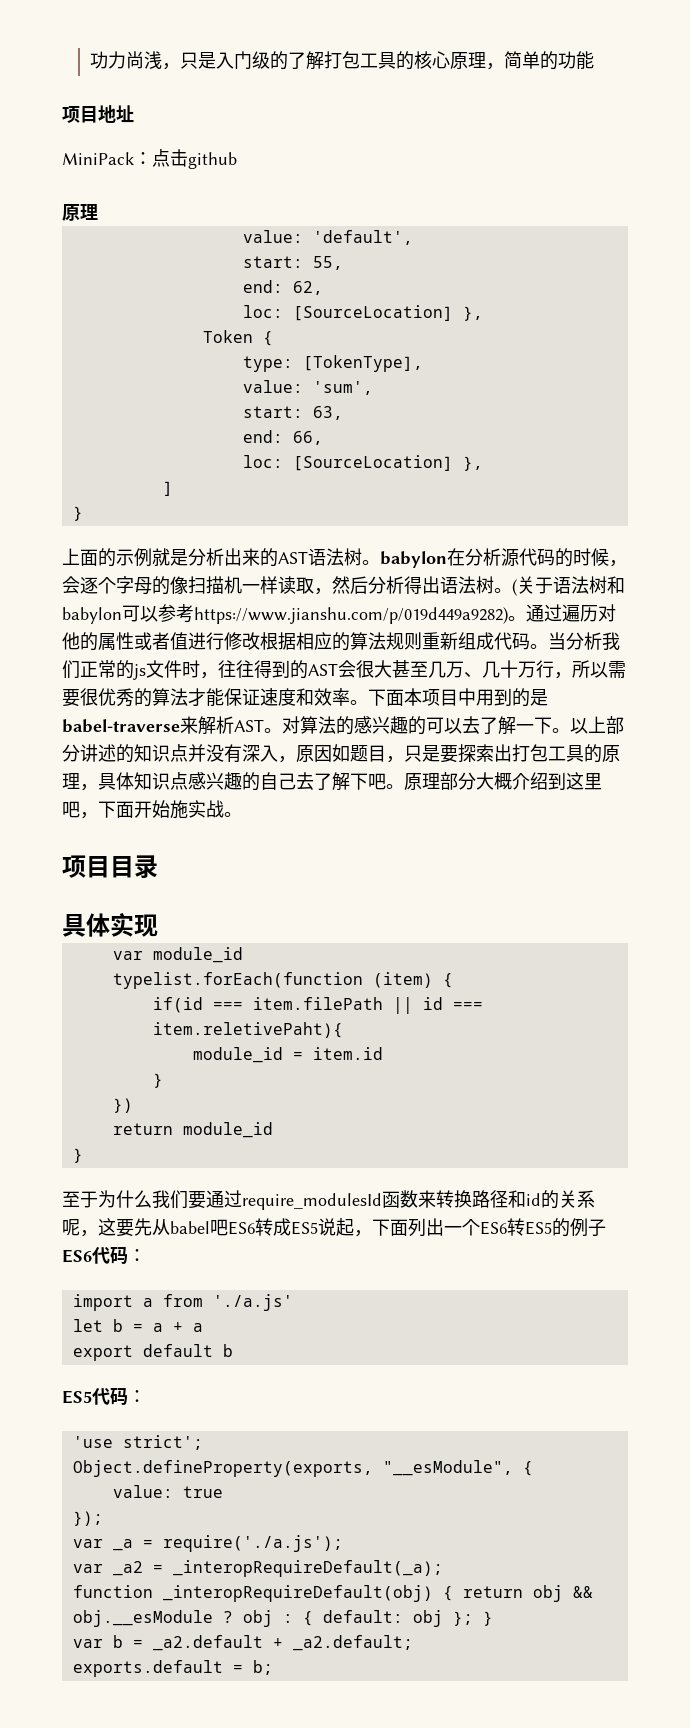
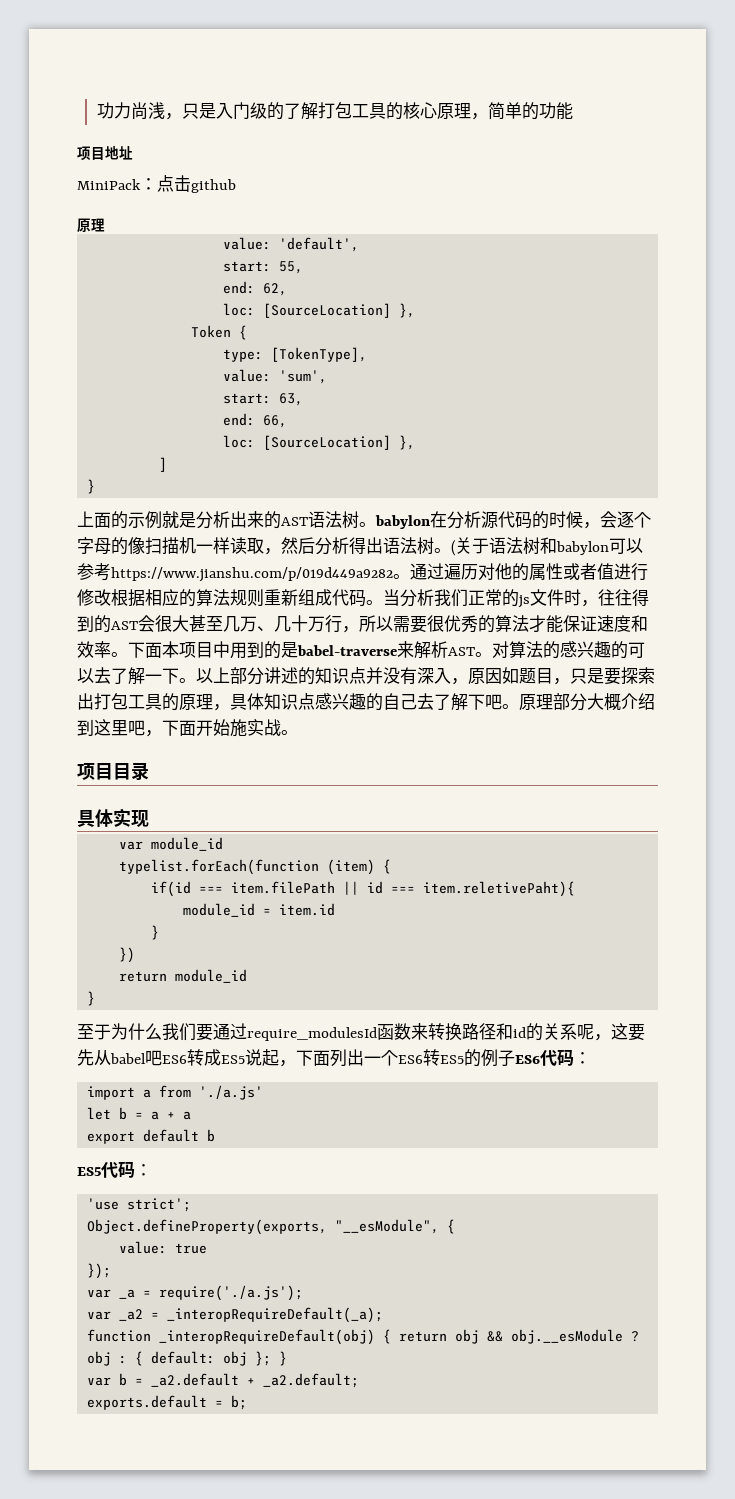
- (关于语法树和babylon可以参考https://www.jianshu.com/p/019d449a9282)。
+ (关于语法树和babylon可以参考https://www.jianshu.com/p/019d449a9282。

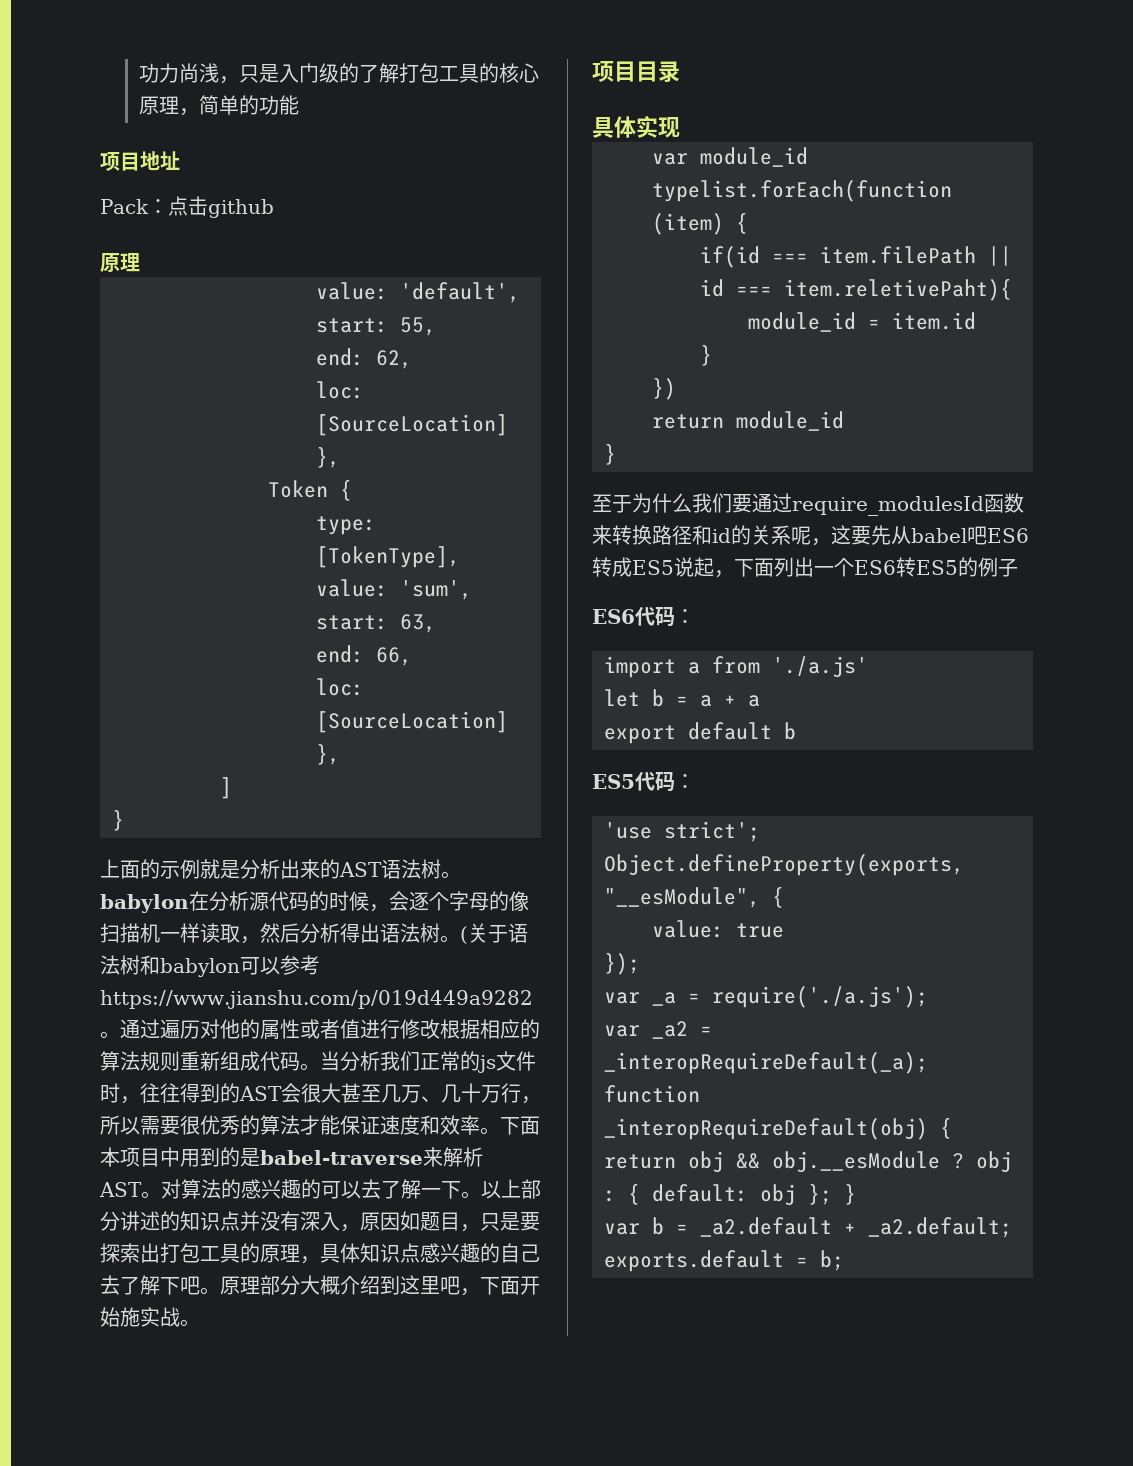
- MiniPack：点击github
+ Pack：点击github
- 至于为什么我们要通过require_modulesId函数来转换路径和id的关系呢，这要先从babel吧ES6转成ES5说起，下面列出一个ES6转ES5的例子ES6代码：
+ 至于为什么我们要通过require_modulesId函数来转换路径和id的关系呢，这要先从babel吧ES6转成ES5说起，下面列出一个ES6转ES5的例子
+ ES6代码：

